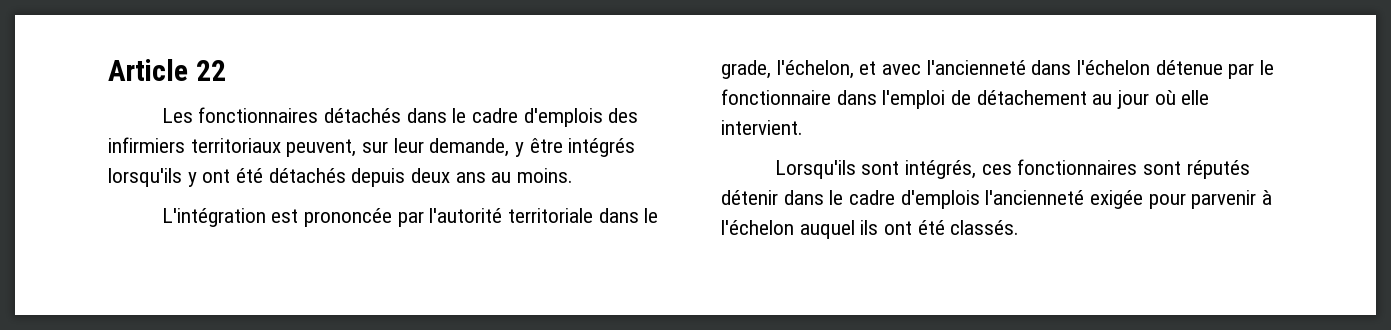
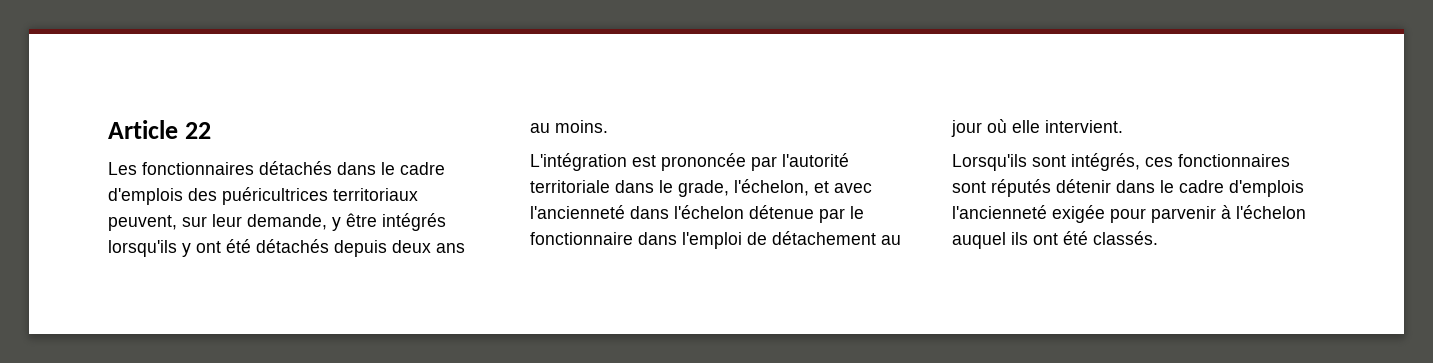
- Les fonctionnaires détachés dans le cadre d'emplois des infirmiers territoriaux peuvent, sur leur demande, y être intégrés lorsqu'ils y ont été détachés depuis deux ans au moins.
+ Les fonctionnaires détachés dans le cadre d'emplois des puéricultrices territoriaux peuvent, sur leur demande, y être intégrés lorsqu'ils y ont été détachés depuis deux ans au moins.

